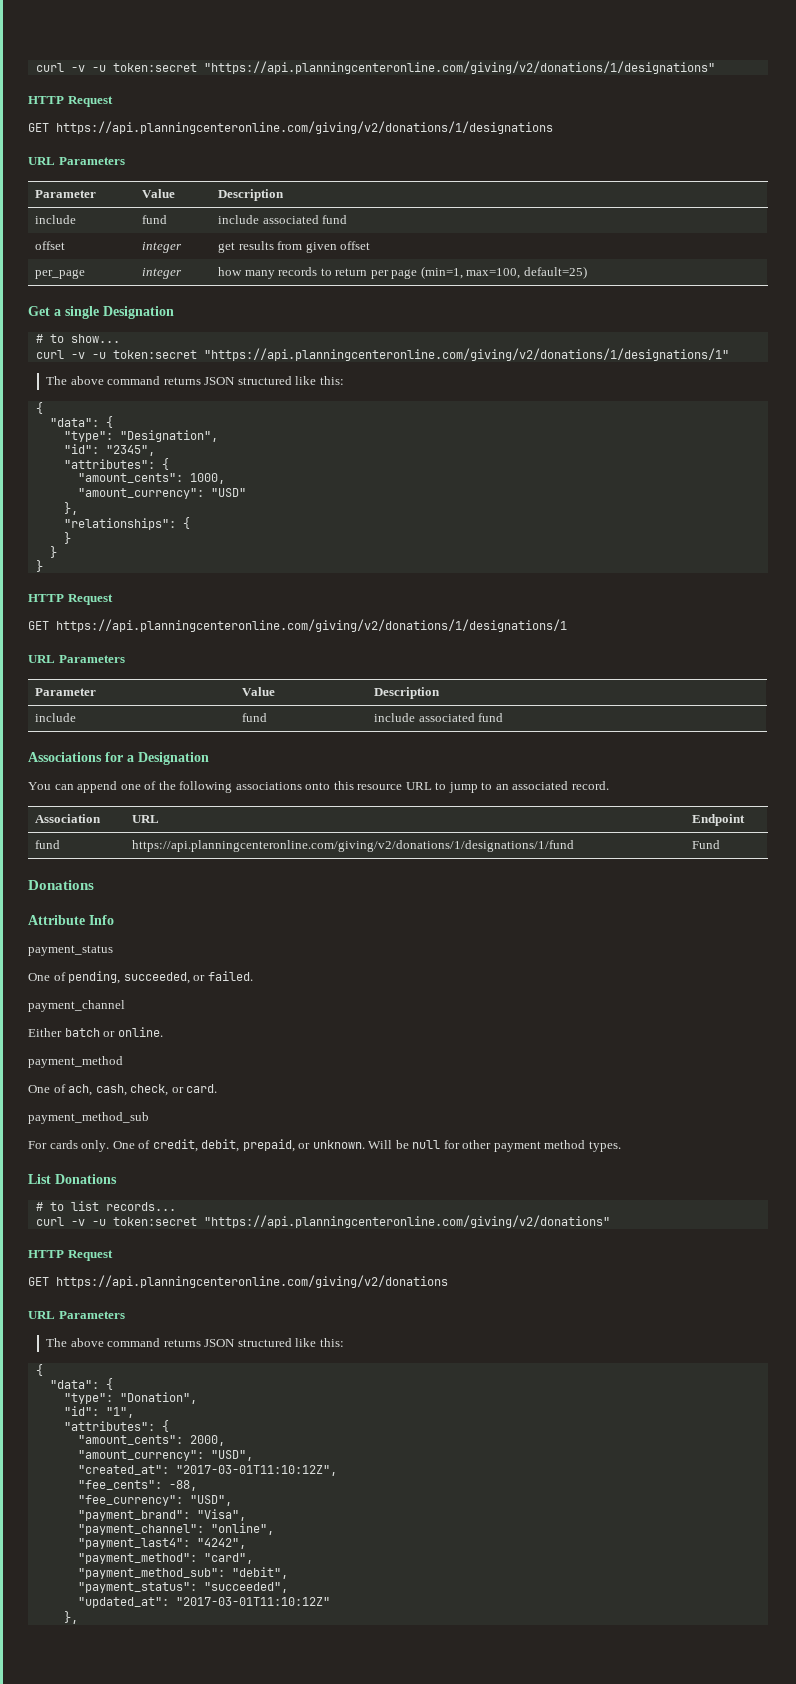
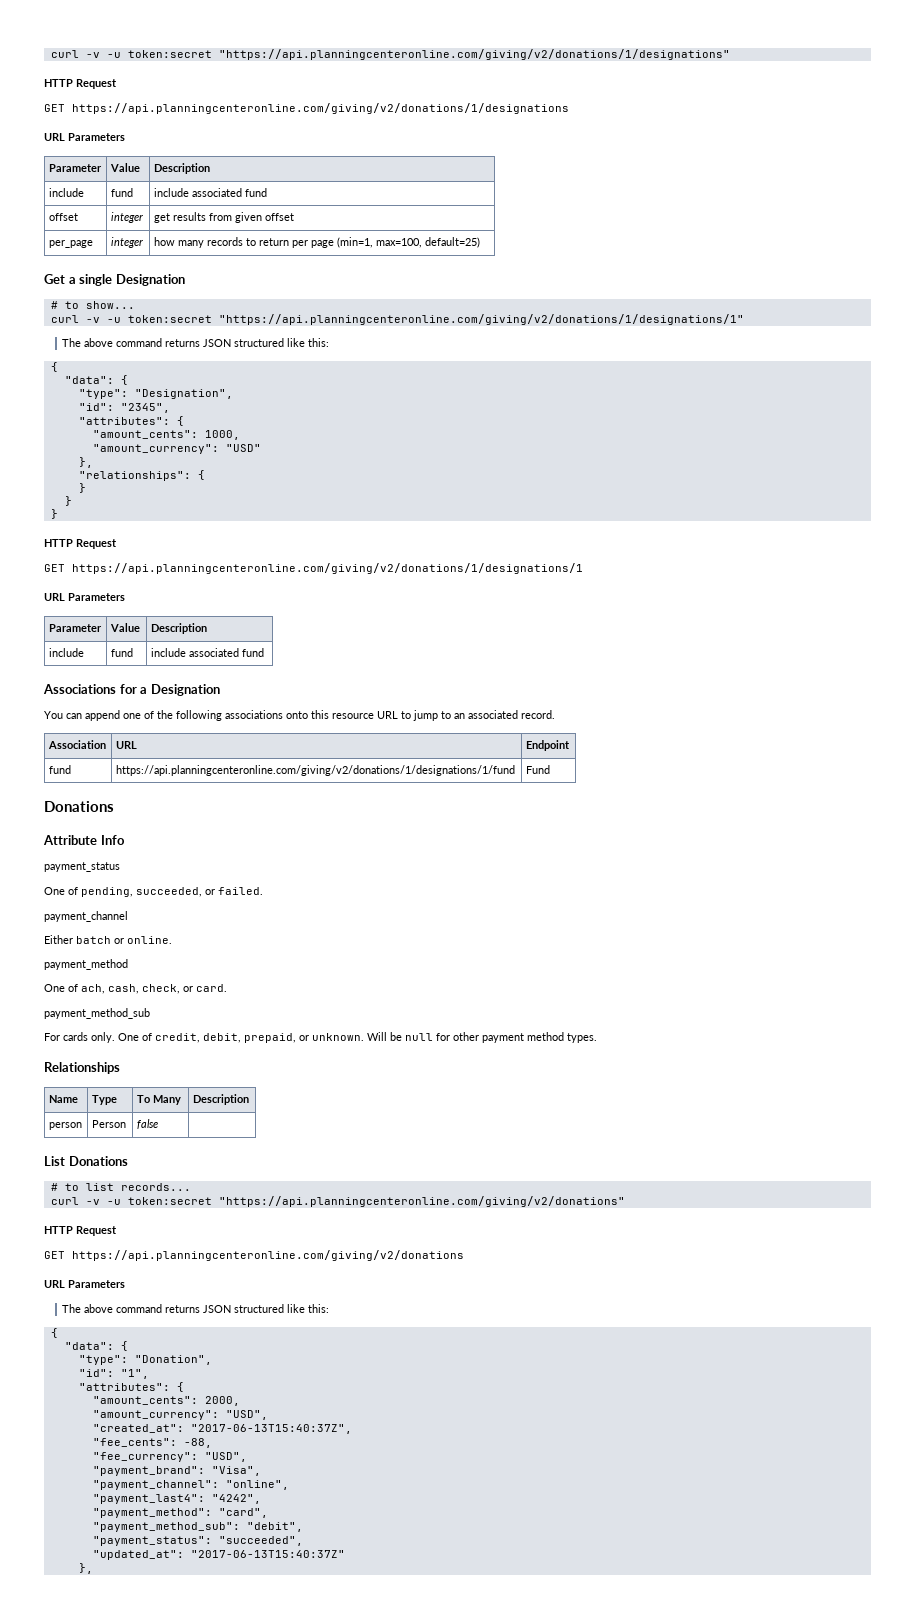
+ Relationships
+ Name | Type | To Many | Description
+ person | Person | false |
- "created_at": "2017-03-01T11:10:12Z",
+ "created_at": "2017-06-13T15:40:37Z",
- "updated_at": "2017-03-01T11:10:12Z"
+ "updated_at": "2017-06-13T15:40:37Z"

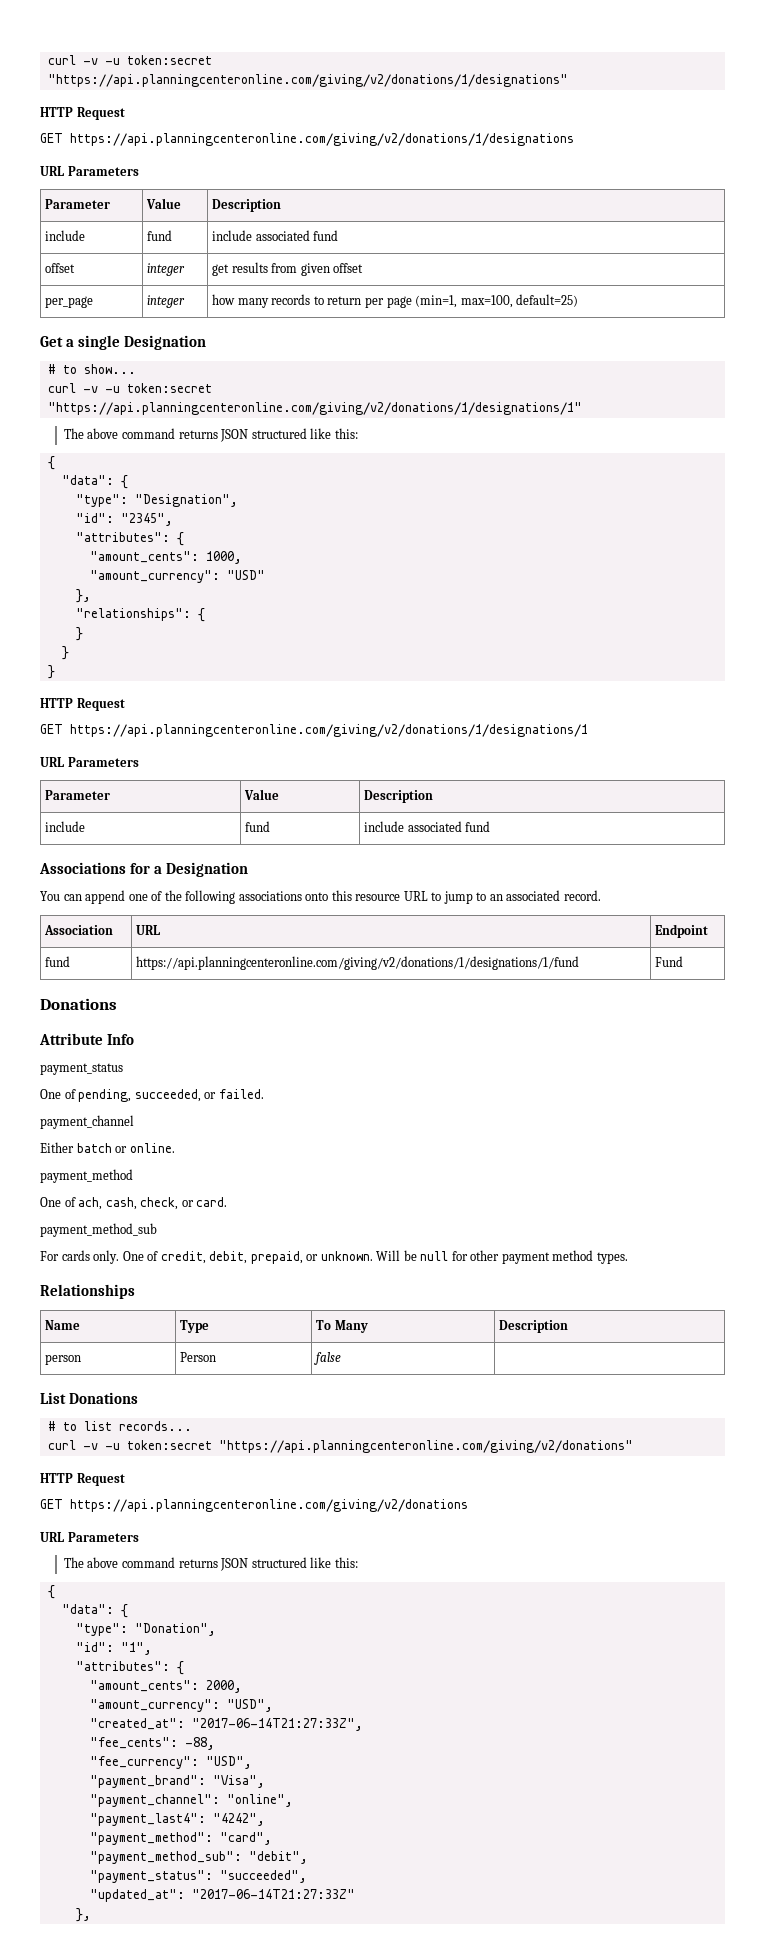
- "created_at": "2017-06-13T15:40:37Z",
+ "created_at": "2017-06-14T21:27:33Z",
- "updated_at": "2017-06-13T15:40:37Z"
+ "updated_at": "2017-06-14T21:27:33Z"

